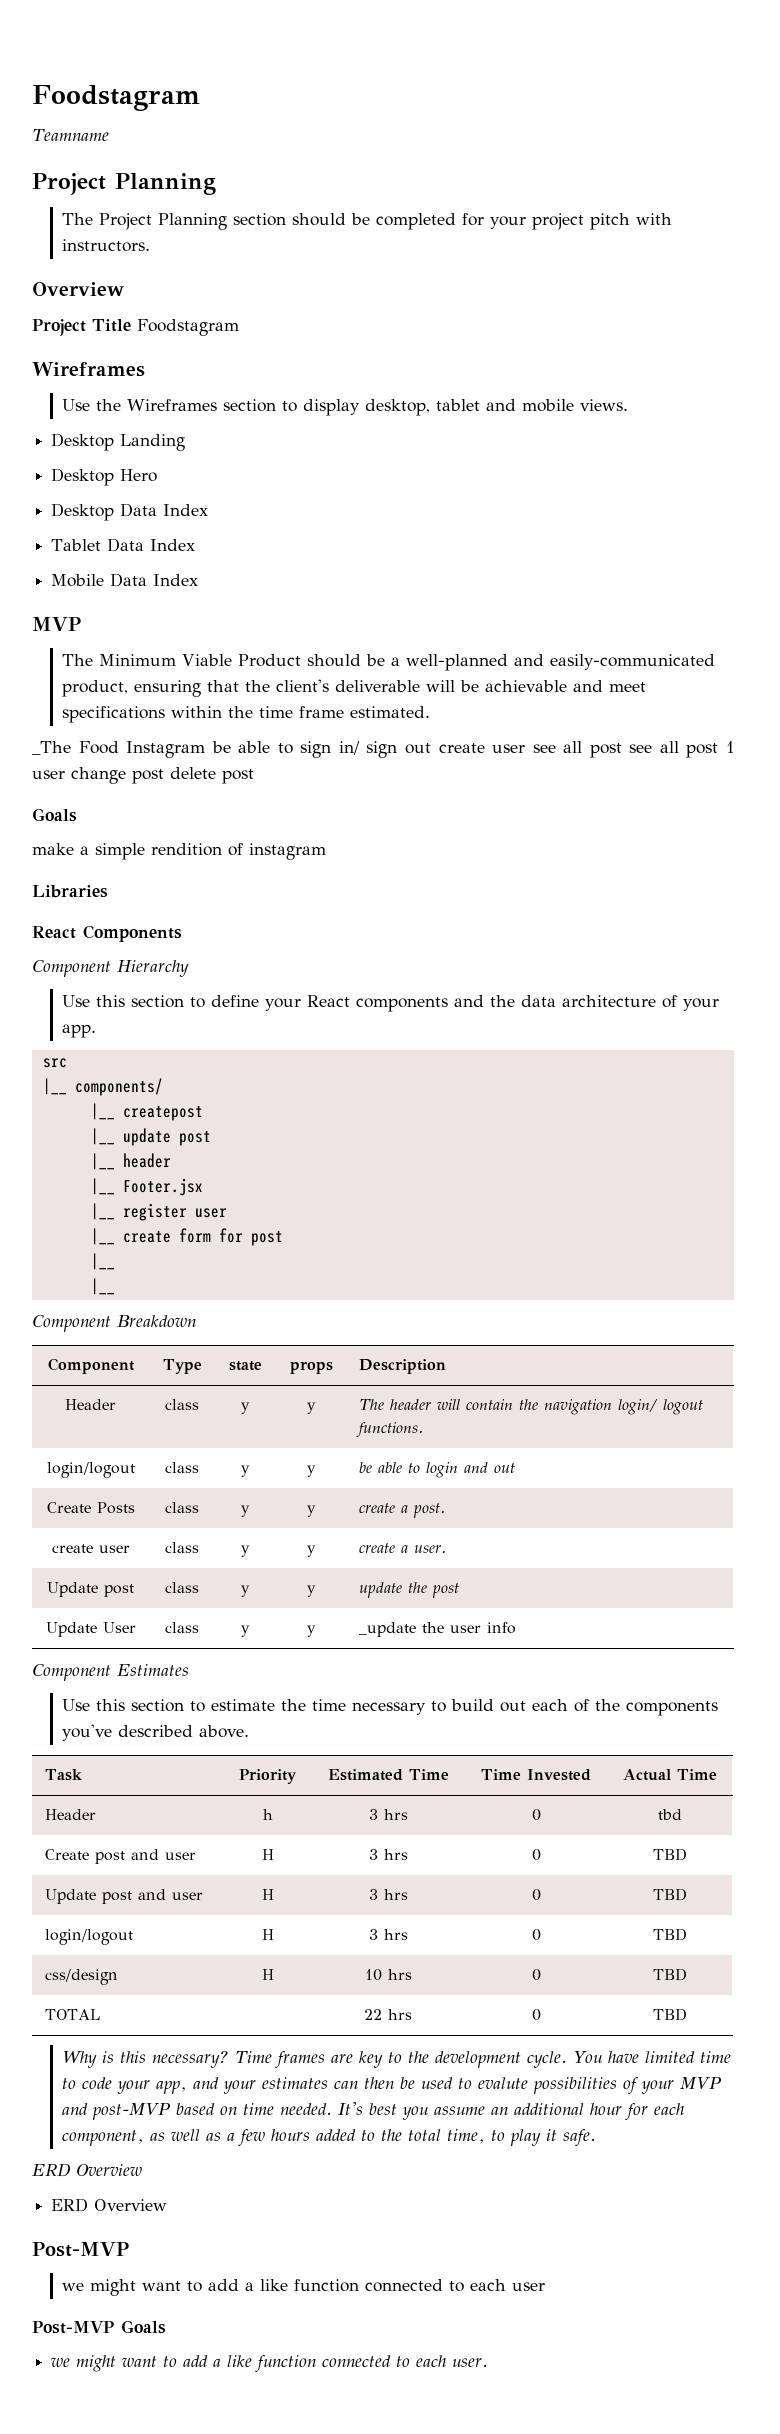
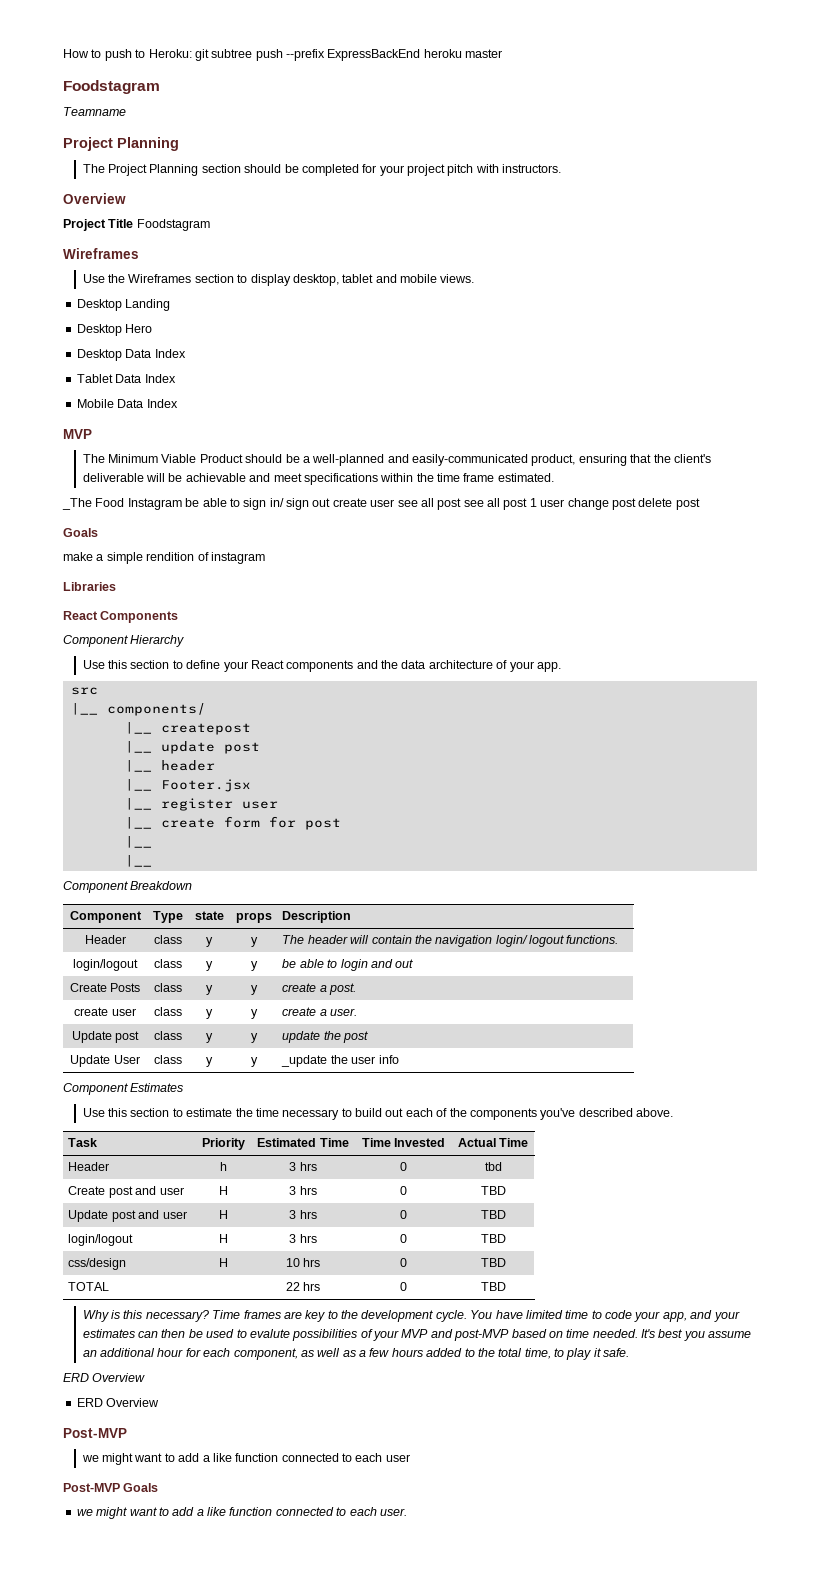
+ How to push to Heroku: git subtree push --prefix ExpressBackEnd heroku master

